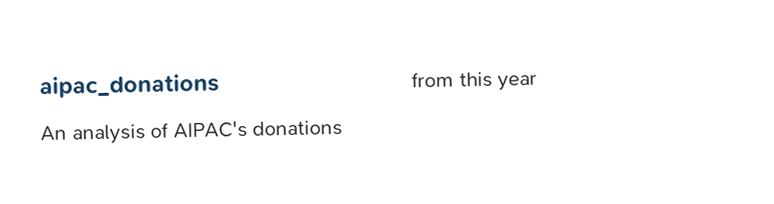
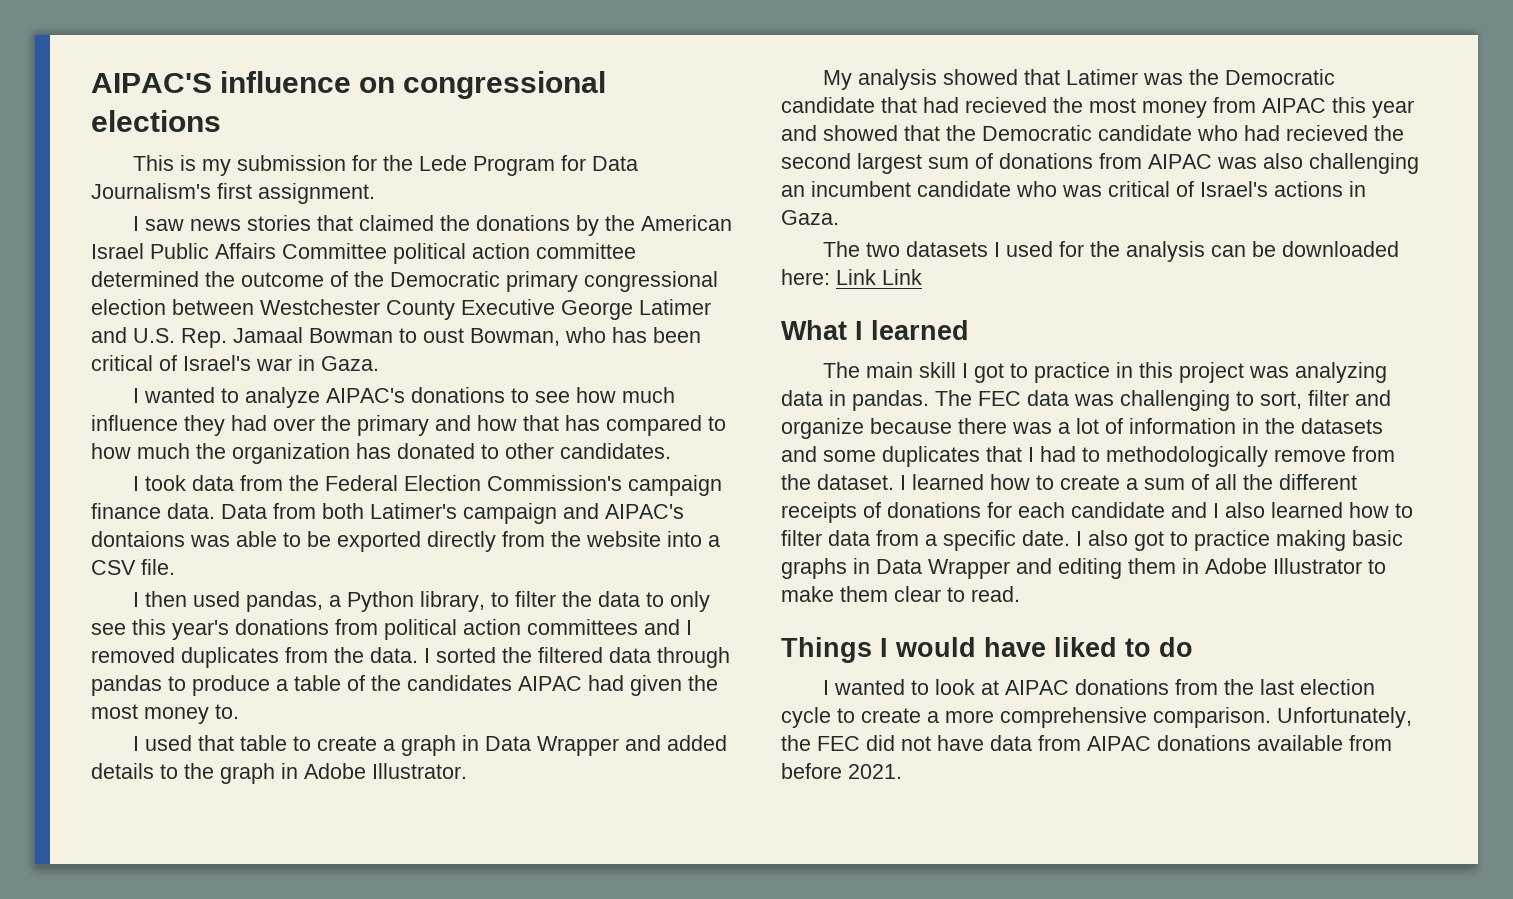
- aipac_donations
- An analysis of AIPAC's donations from this year
+ AIPAC'S influence on congressional elections
+ This is my submission for the Lede Program for Data Journalism's first assignment.
+ I saw news stories that claimed the donations by the American Israel Public Affairs Committee political action committee determined the outcome of the Democratic primary congressional election between Westchester County Executive George Latimer and U.S. Rep. Jamaal Bowman to oust Bowman, who has been critical of Israel's war in Gaza.
+ I wanted to analyze AIPAC's donations to see how much influence they had over the primary and how that has compared to how much the organization has donated to other candidates.
+ I took data from the Federal Election Commission's campaign finance data. Data from both Latimer's campaign and AIPAC's dontaions was able to be exported directly from the website into a CSV file.
+ I then used pandas, a Python library, to filter the data to only see this year's donations from political action committees and I removed duplicates from the data. I sorted the filtered data through pandas to produce a table of the candidates AIPAC had given the most money to.
+ I used that table to create a graph in Data Wrapper and added details to the graph in Adobe Illustrator.
+ My analysis showed that Latimer was the Democratic candidate that had recieved the most money from AIPAC this year and showed that the Democratic candidate who had recieved the second largest sum of donations from AIPAC was also challenging an incumbent candidate who was critical of Israel's actions in Gaza.
+ The two datasets I used for the analysis can be downloaded here: Link Link
+ What I learned
+ The main skill I got to practice in this project was analyzing data in pandas. The FEC data was challenging to sort, filter and organize because there was a lot of information in the datasets and some duplicates that I had to methodologically remove from the dataset. I learned how to create a sum of all the different receipts of donations for each candidate and I also learned how to filter data from a specific date. I also got to practice making basic graphs in Data Wrapper and editing them in Adobe Illustrator to make them clear to read.
+ Things I would have liked to do
+ I wanted to look at AIPAC donations from the last election cycle to create a more comprehensive comparison. Unfortunately, the FEC did not have data from AIPAC donations available from before 2021.

